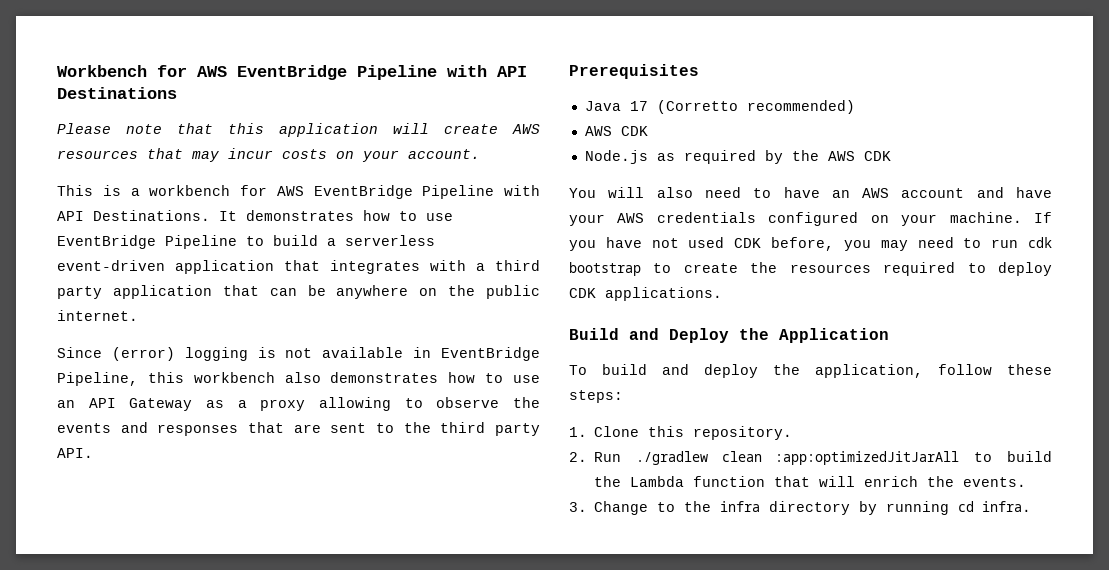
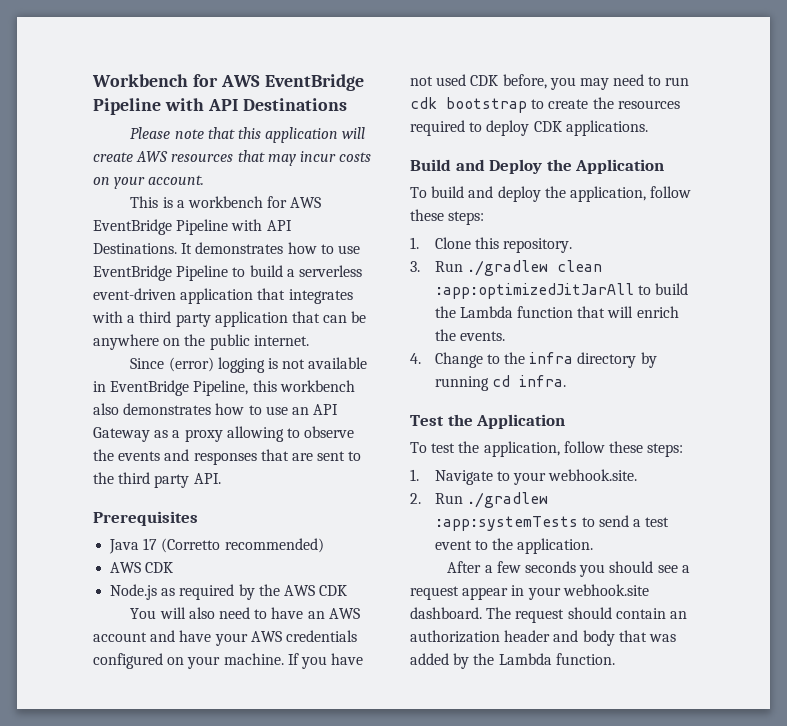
- 2. Run ./gradlew clean :app:optimizedJitJarAll to build the Lambda function that will enrich the events.
+ 3. Run ./gradlew clean :app:optimizedJitJarAll to build the Lambda function that will enrich the events.
- 3. Change to the infra directory by running cd infra.
+ 4. Change to the infra directory by running cd infra.
+ Test the Application
+ To test the application, follow these steps:
+ 1. Navigate to your webhook.site.
+ 2. Run ./gradlew :app:systemTests to send a test event to the application.
+ After a few seconds you should see a request appear in your webhook.site dashboard. The request should contain an authorization header and body that was added by the Lambda function.

